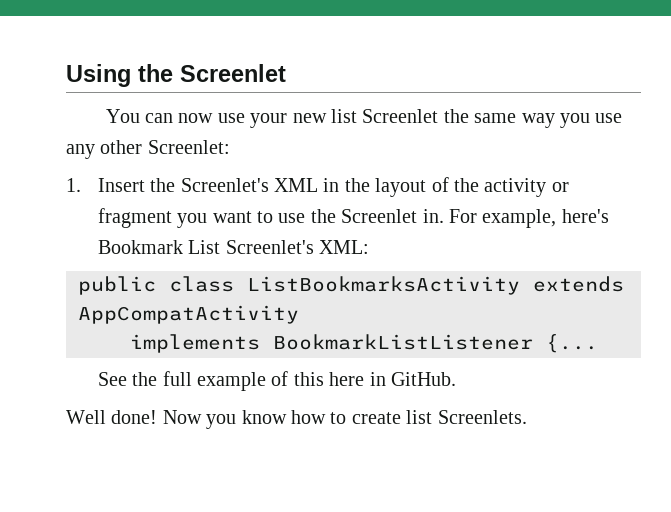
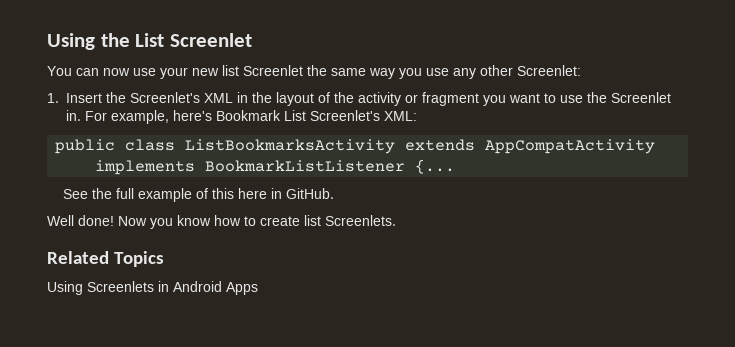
- Using the Screenlet
+ Using the List Screenlet
+ Related Topics
+ Using Screenlets in Android Apps

